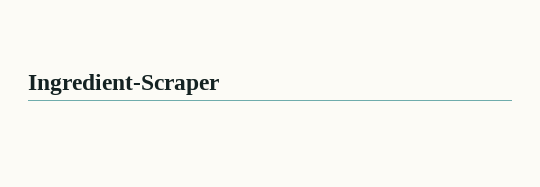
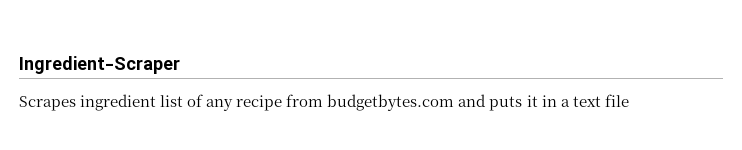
+ Scrapes ingredient list of any recipe from budgetbytes.com and puts it in a text file

